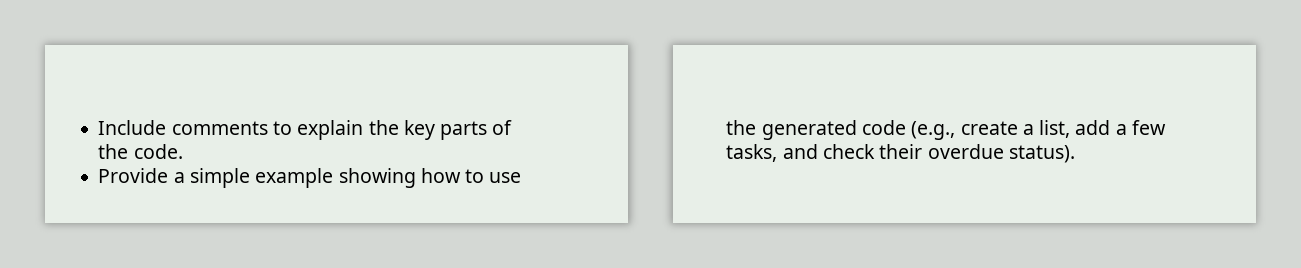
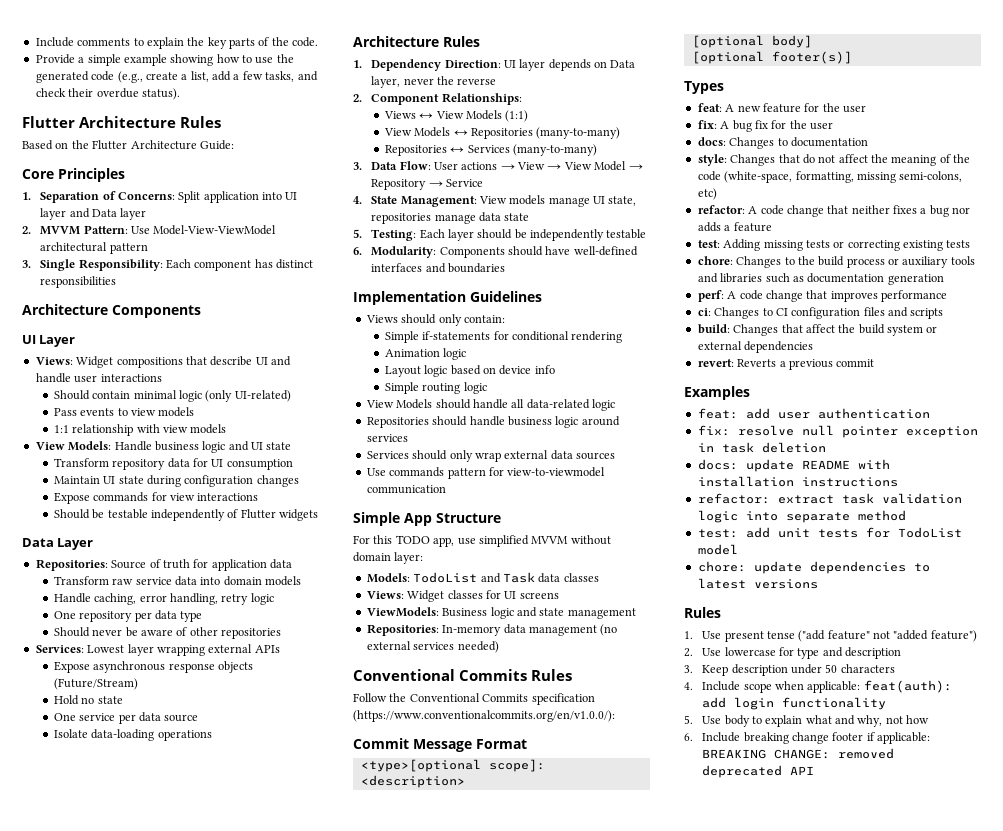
+ Flutter Architecture Rules
+ Based on the Flutter Architecture Guide:
+ Core Principles
+ 1. Separation of Concerns: Split application into UI layer and Data layer
+ 2. MVVM Pattern: Use Model-View-ViewModel architectural pattern
+ 3. Single Responsibility: Each component has distinct responsibilities
+ Architecture Components
+ UI Layer
+ Views: Widget compositions that describe UI and handle user interactions
+ Should contain minimal logic (only UI-related)
+ Pass events to view models
+ 1:1 relationship with view models
+ View Models: Handle business logic and UI state
+ Transform repository data for UI consumption
+ Maintain UI state during configuration changes
+ Expose commands for view interactions
+ Should be testable independently of Flutter widgets
+ Data Layer
+ Repositories: Source of truth for application data
+ Transform raw service data into domain models
+ Handle caching, error handling, retry logic
+ One repository per data type
+ Should never be aware of other repositories
+ Services: Lowest layer wrapping external APIs
+ Expose asynchronous response objects (Future/Stream)
+ Hold no state
+ One service per data source
+ Isolate data-loading operations
+ Architecture Rules
+ 1. Dependency Direction: UI layer depends on Data layer, never the reverse
+ 2. Component Relationships:
+ Views ↔ View Models (1:1)
+ View Models ↔ Repositories (many-to-many)
+ Repositories ↔ Services (many-to-many)
+ 3. Data Flow: User actions → View → View Model → Repository → Service
+ 4. State Management: View models manage UI state, repositories manage data state
+ 5. Testing: Each layer should be independently testable
+ 6. Modularity: Components should have well-defined interfaces and boundaries
+ Implementation Guidelines
+ Views should only contain:
+ Simple if-statements for conditional rendering
+ Animation logic
+ Layout logic based on device info
+ Simple routing logic
+ View Models should handle all data-related logic
+ Repositories should handle business logic around services
+ Services should only wrap external data sources
+ Use commands pattern for view-to-viewmodel communication
+ Simple App Structure
+ For this TODO app, use simplified MVVM without domain layer:
+ Models: TodoList and Task data classes
+ Views: Widget classes for UI screens
+ ViewModels: Business logic and state management
+ Repositories: In-memory data management (no external services needed)
+ Conventional Commits Rules
+ Follow the Conventional Commits specification (https://www.conventionalcommits.org/en/v1.0.0/):
+ Commit Message Format
+ <type>[optional scope]: <description>
+ [optional body]
+ [optional footer(s)]
+ Types
+ feat: A new feature for the user
+ fix: A bug fix for the user
+ docs: Changes to documentation
+ style: Changes that do not affect the meaning of the code (white-space, formatting, missing semi-colons, etc)
+ refactor: A code change that neither fixes a bug nor adds a feature
+ test: Adding missing tests or correcting existing tests
+ chore: Changes to the build process or auxiliary tools and libraries such as documentation generation
+ perf: A code change that improves performance
+ ci: Changes to CI configuration files and scripts
+ build: Changes that affect the build system or external dependencies
+ revert: Reverts a previous commit
+ Examples
+ feat: add user authentication
+ fix: resolve null pointer exception in task deletion
+ docs: update README with installation instructions
+ refactor: extract task validation logic into separate method
+ test: add unit tests for TodoList model
+ chore: update dependencies to latest versions
+ Rules
+ 1. Use present tense ("add feature" not "added feature")
+ 2. Use lowercase for type and description
+ 3. Keep description under 50 characters
+ 4. Include scope when applicable: feat(auth): add login functionality
+ 5. Use body to explain what and why, not how
+ 6. Include breaking change footer if applicable: BREAKING CHANGE: removed deprecated API

